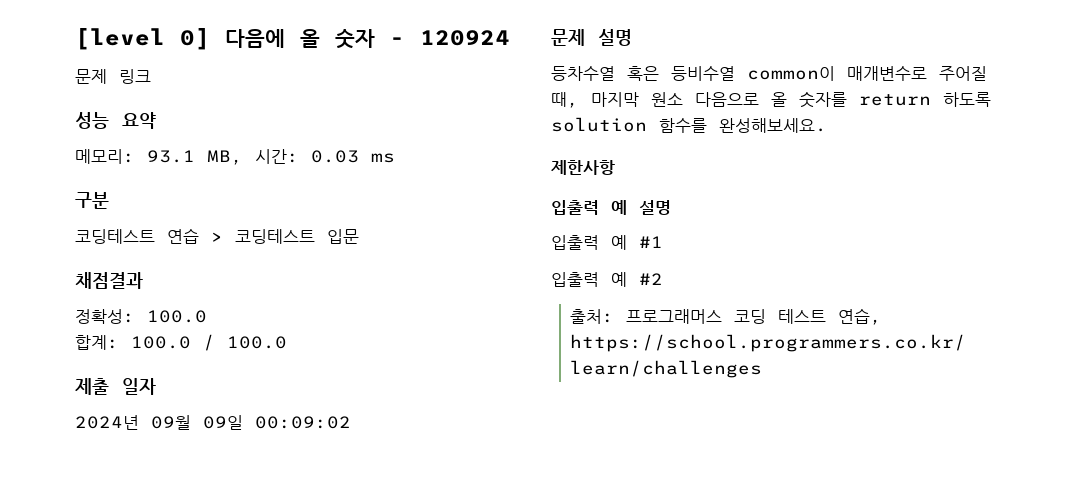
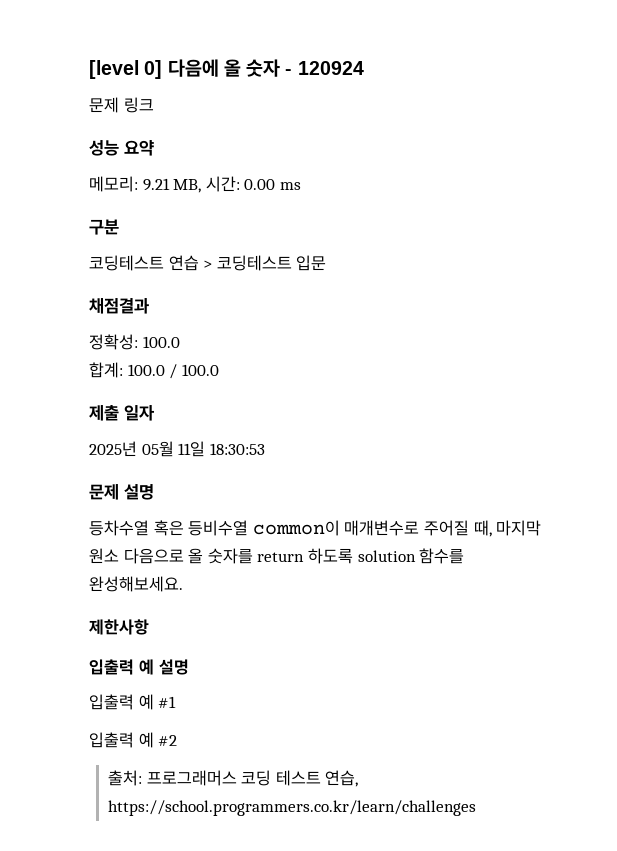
- 메모리: 93.1 MB, 시간: 0.03 ms
+ 메모리: 9.21 MB, 시간: 0.00 ms
- 2024년 09월 09일 00:09:02
+ 2025년 05월 11일 18:30:53

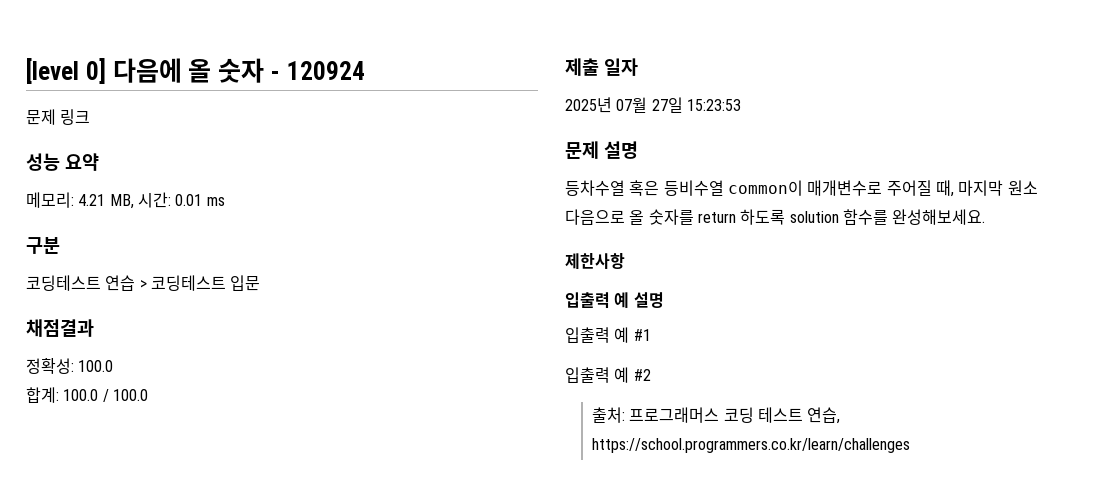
- 메모리: 9.21 MB, 시간: 0.00 ms
+ 메모리: 4.21 MB, 시간: 0.01 ms
- 2025년 05월 11일 18:30:53
+ 2025년 07월 27일 15:23:53

